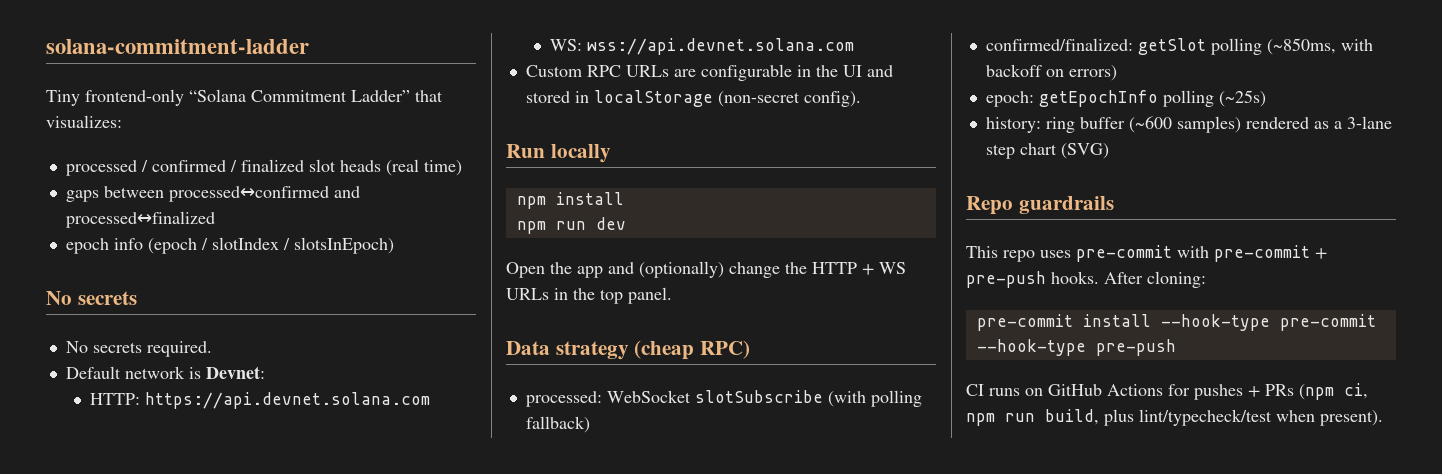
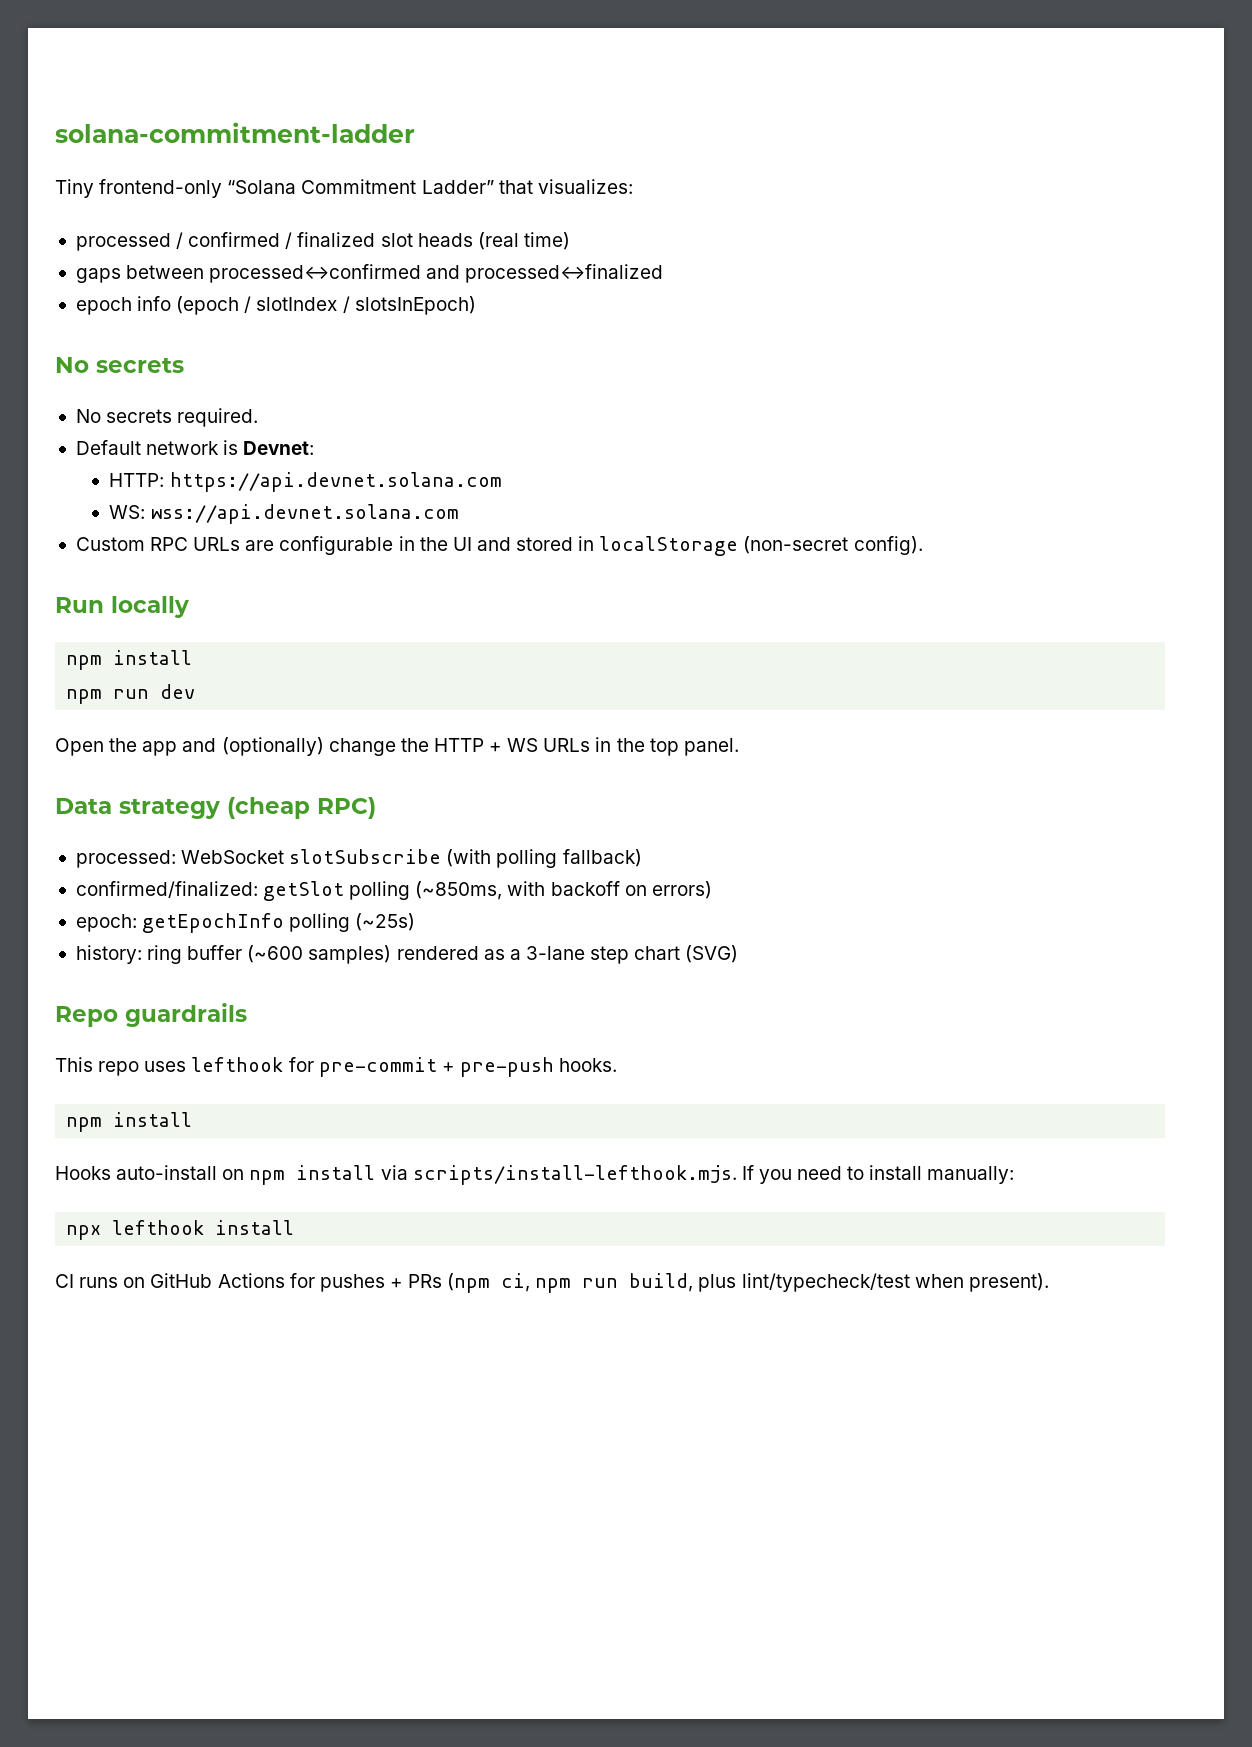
- This repo uses pre-commit with pre-commit + pre-push hooks. After cloning:
- pre-commit install --hook-type pre-commit --hook-type pre-push
+ This repo uses lefthook for pre-commit + pre-push hooks.
+ npm install
+ Hooks auto-install on npm install via scripts/install-lefthook.mjs. If you need to install manually:
+ npx lefthook install

